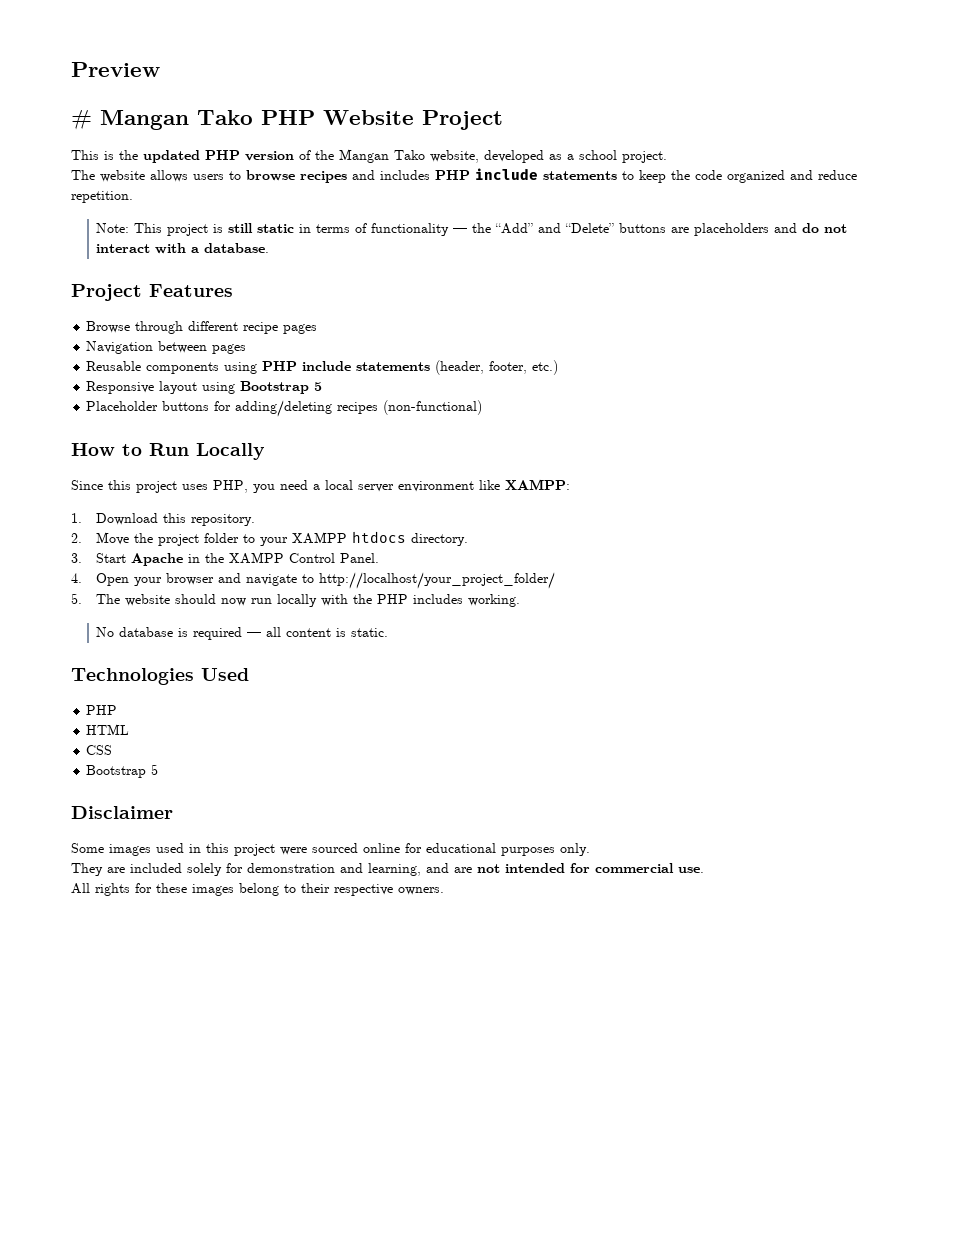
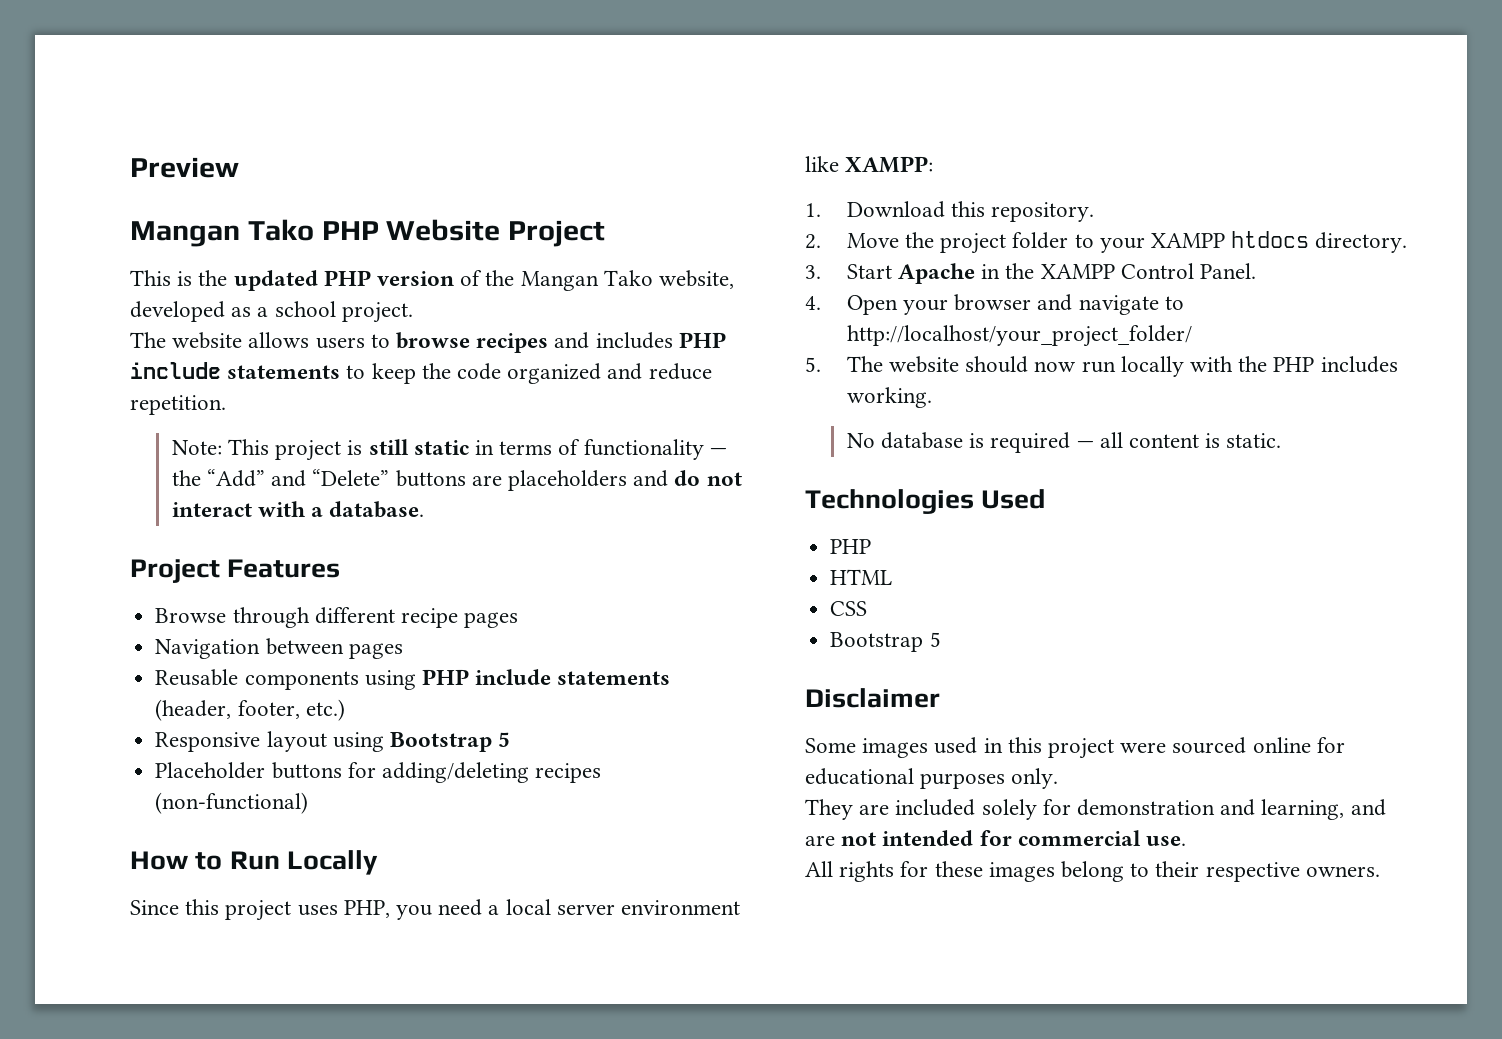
- # Mangan Tako PHP Website Project
+ Mangan Tako PHP Website Project

